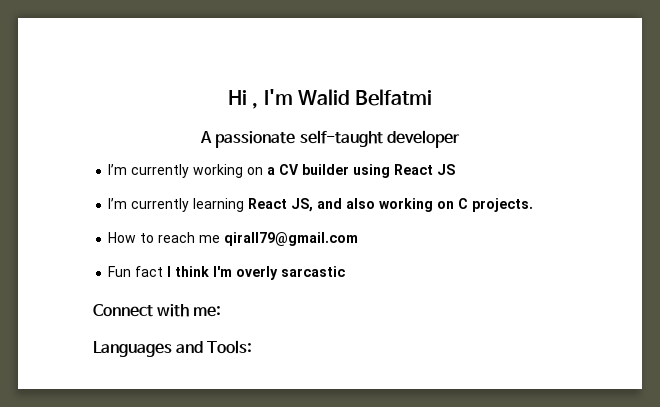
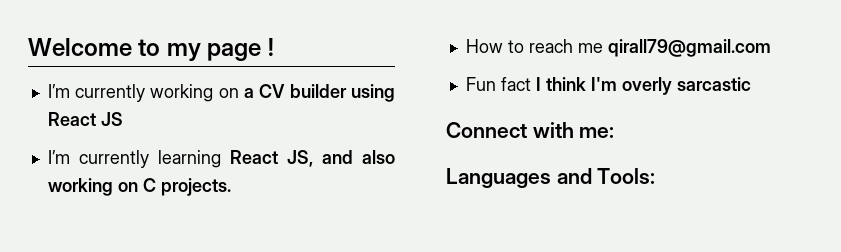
- Hi , I'm Walid Belfatmi
- A passionate self-taught developer
+ Welcome to my page !

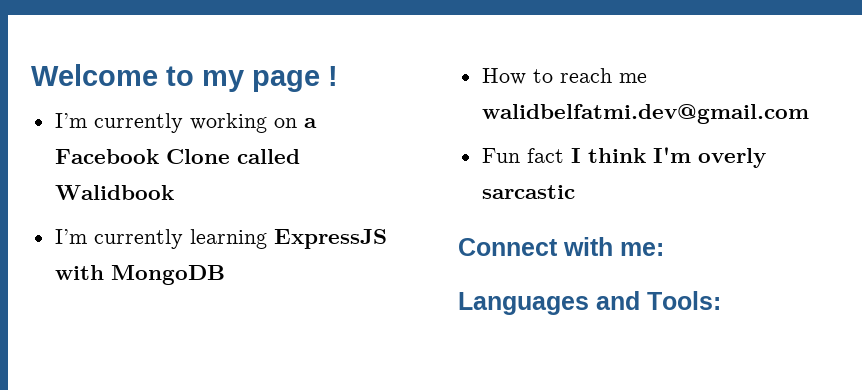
- I’m currently working on a CV builder using React JS
- I’m currently learning React JS, and also working on C projects.
+ I’m currently working on a Facebook Clone called Walidbook
+ I’m currently learning ExpressJS with MongoDB
- How to reach me qirall79@gmail.com
+ How to reach me walidbelfatmi.dev@gmail.com

